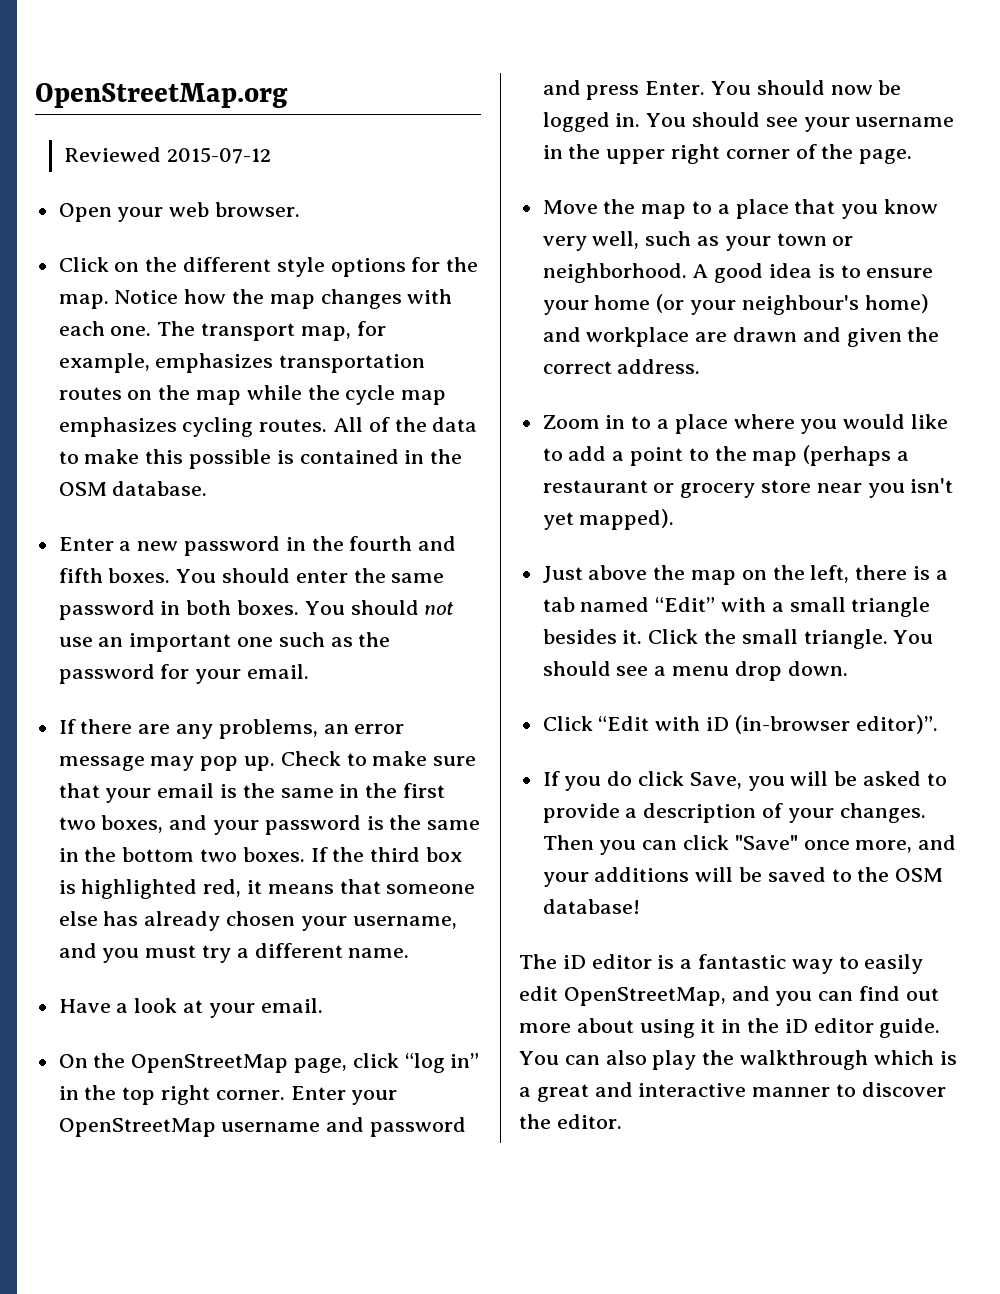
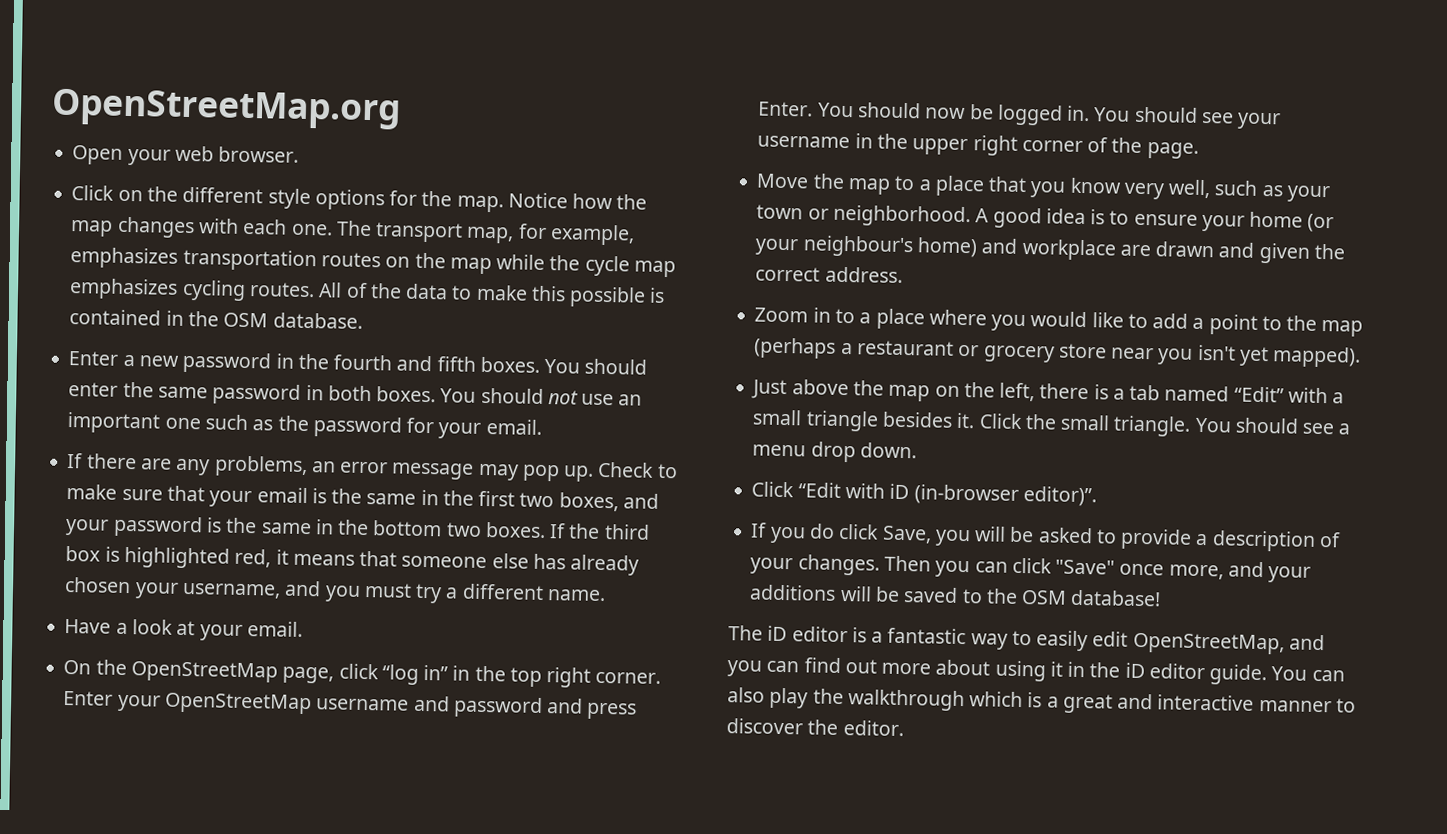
- Reviewed 2015-07-12

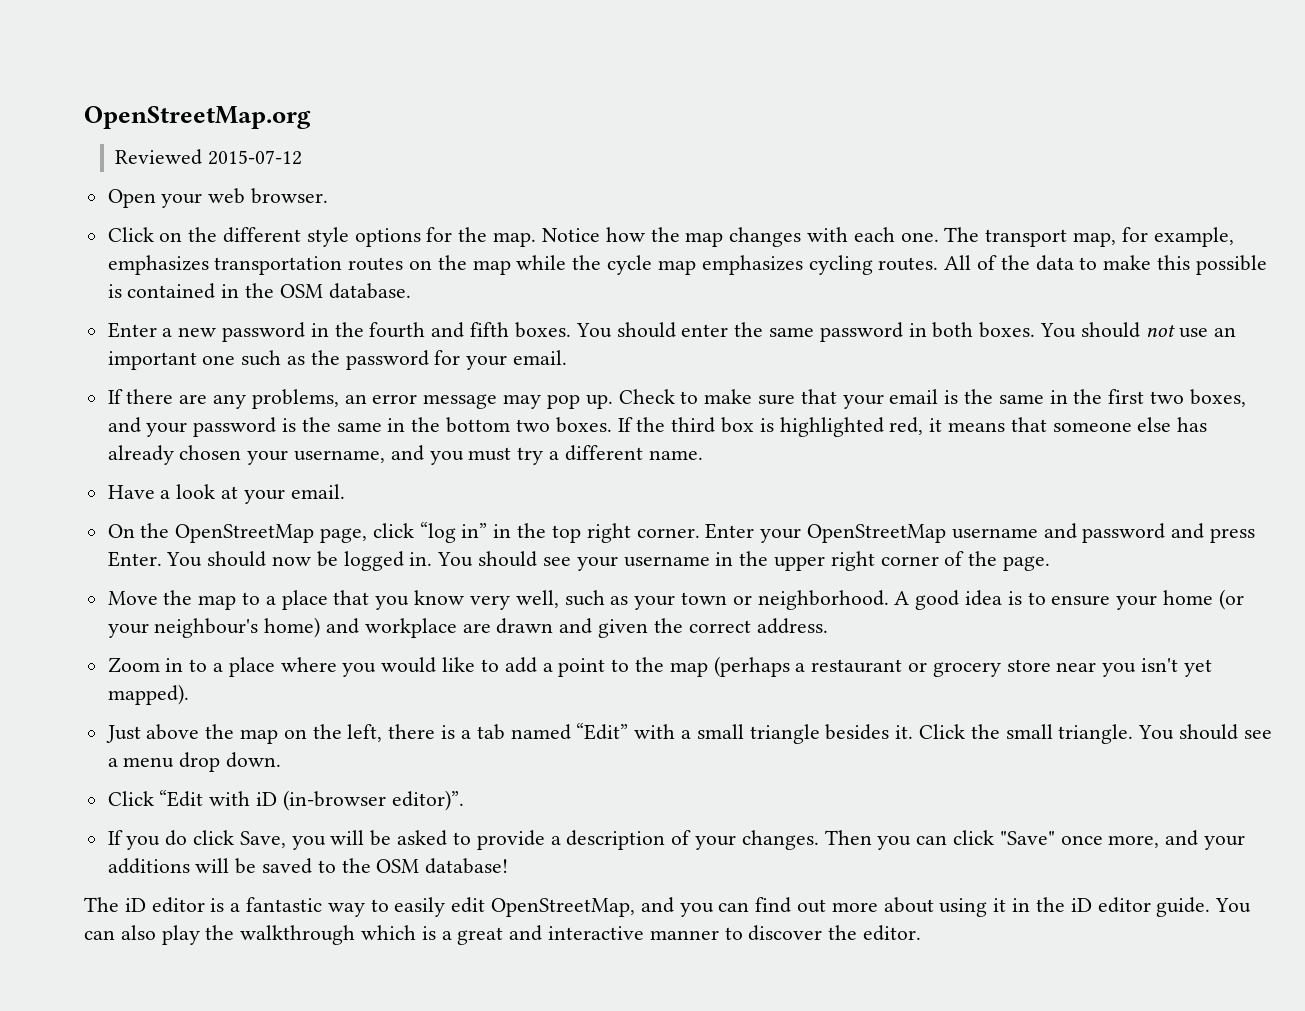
+ Reviewed 2015-07-12

